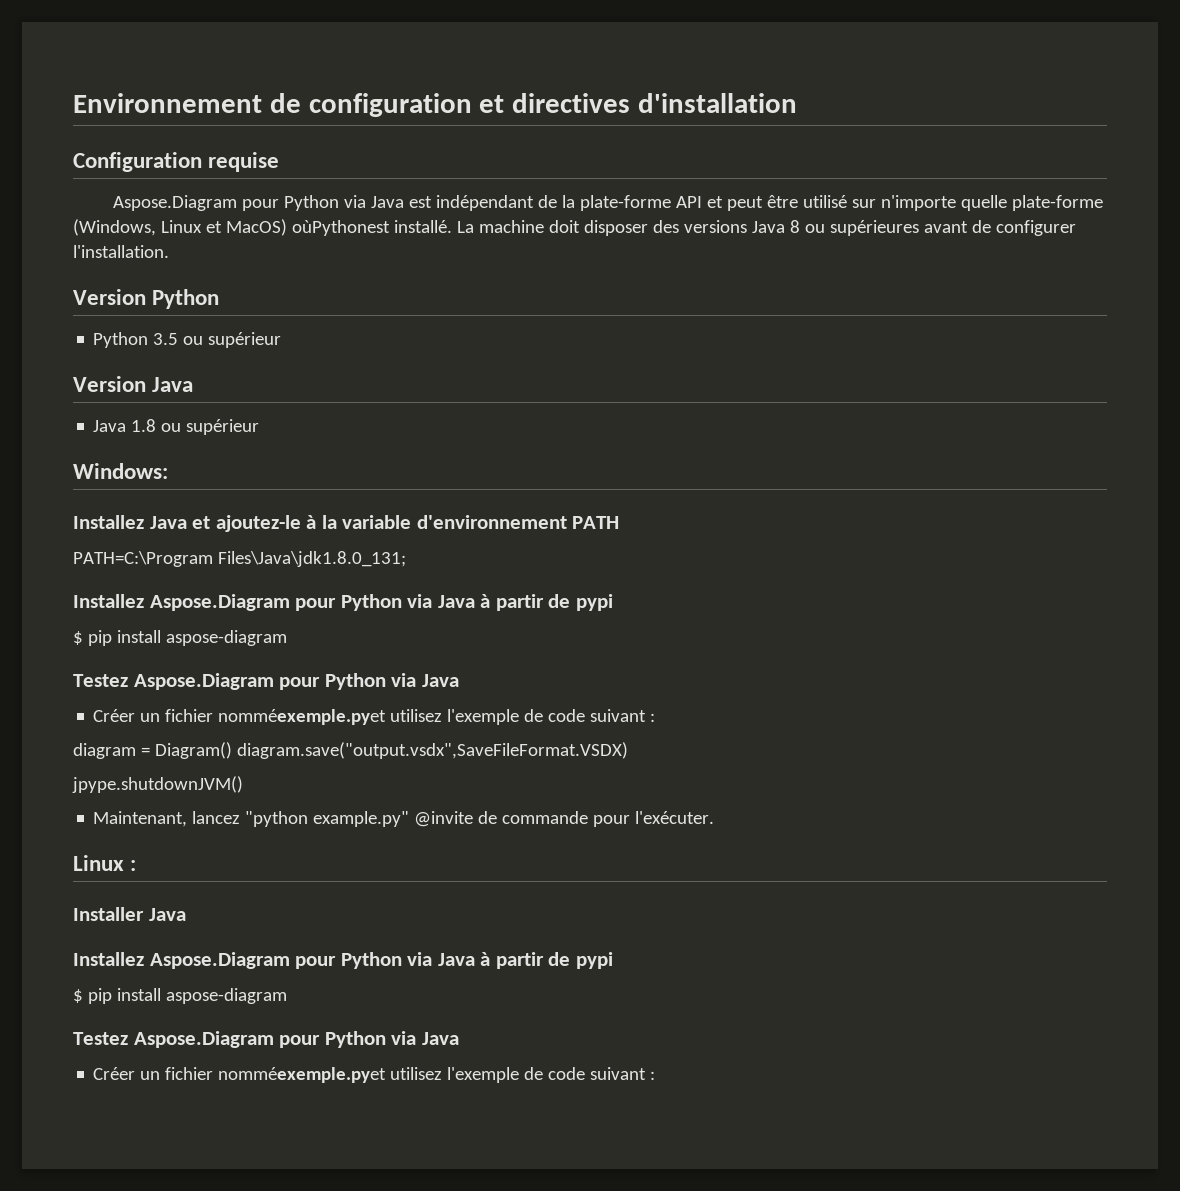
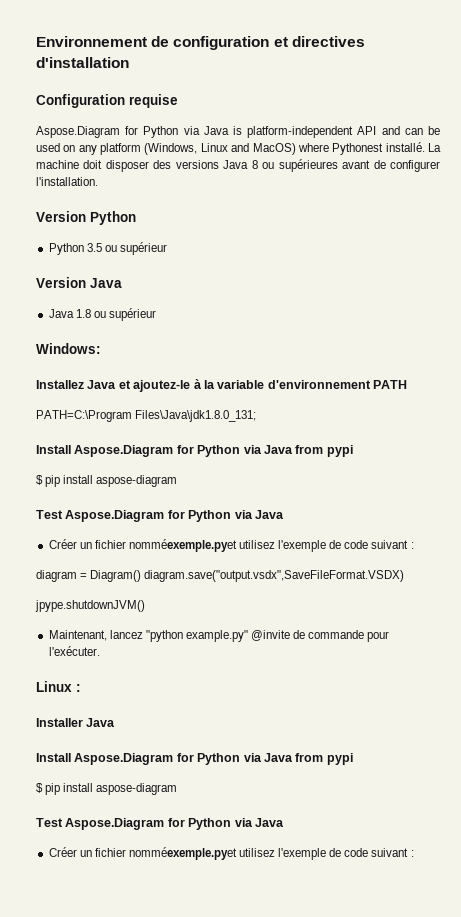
- Aspose.Diagram pour Python via Java est indépendant de la plate-forme API et peut être utilisé sur n'importe quelle plate-forme (Windows, Linux et MacOS) oùPythonest installé.
+ Aspose.Diagram for Python via Java is platform-independent API and can be used on any platform (Windows, Linux and MacOS) where Pythonest installé.
  PATH=C:\Program Files\Java\jdk1.8.0_131;
- Installez Aspose.Diagram pour Python via Java à partir de pypi
+ Install Aspose.Diagram for Python via Java from pypi
  $ pip install aspose-diagram
- Testez Aspose.Diagram pour Python via Java
+ Test Aspose.Diagram for Python via Java
  Installer Java
- Installez Aspose.Diagram pour Python via Java à partir de pypi
+ Install Aspose.Diagram for Python via Java from pypi
  $ pip install aspose-diagram
- Testez Aspose.Diagram pour Python via Java
+ Test Aspose.Diagram for Python via Java

